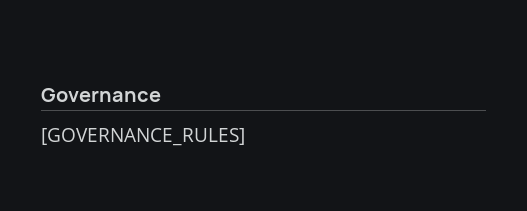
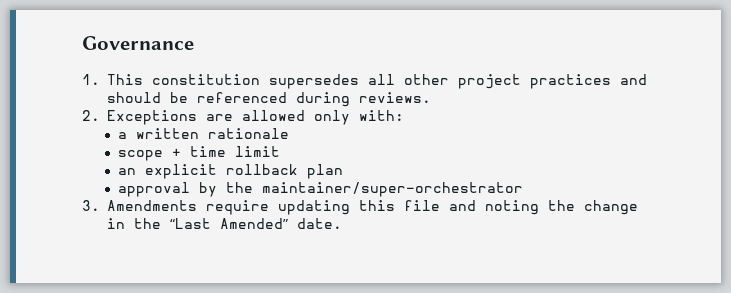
- [GOVERNANCE_RULES]
+ 1. This constitution supersedes all other project practices and should be referenced during reviews.
+ 2. Exceptions are allowed only with:
+ a written rationale
+ scope + time limit
+ an explicit rollback plan
+ approval by the maintainer/super-orchestrator
+ 3. Amendments require updating this file and noting the change in the “Last Amended” date.

